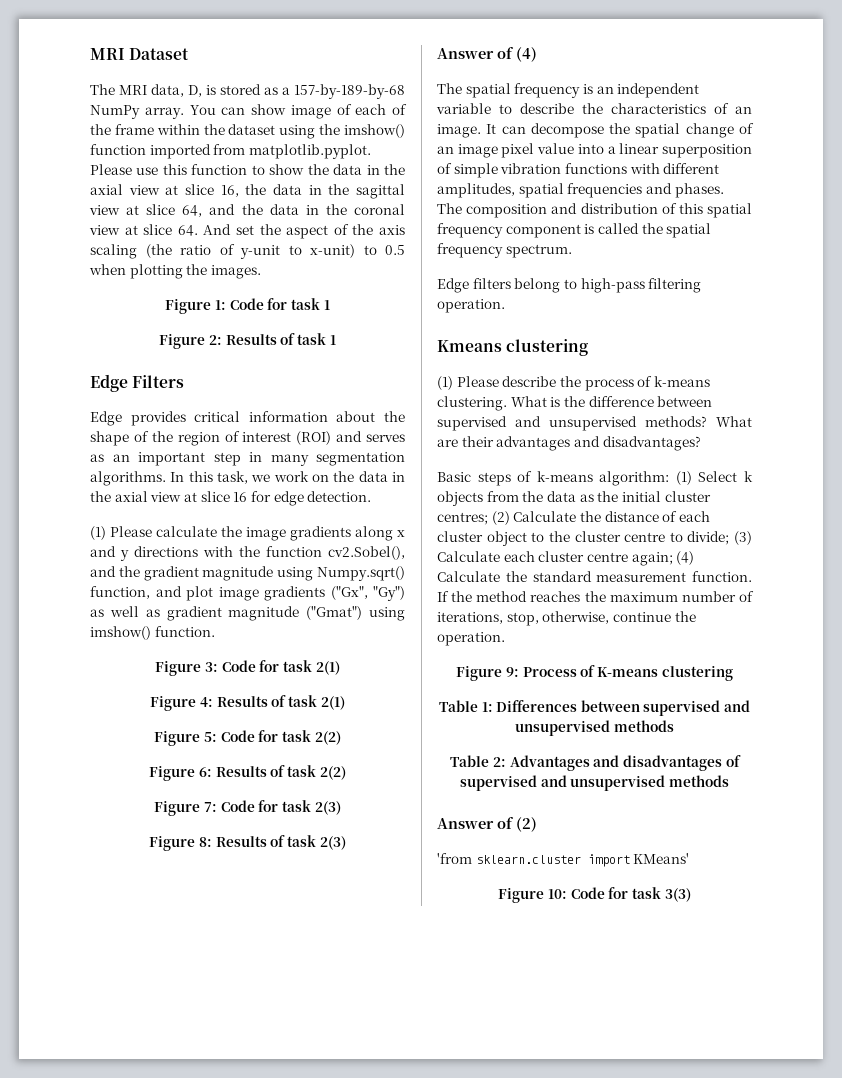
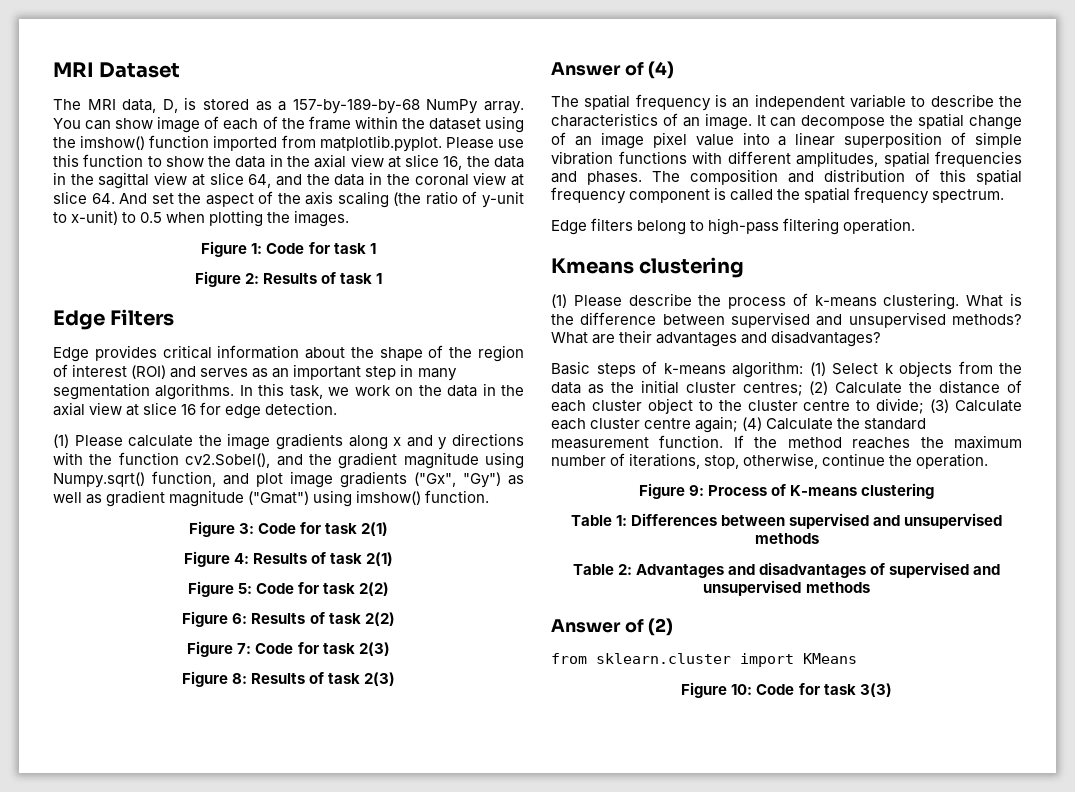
- 'from sklearn.cluster import KMeans'
+ from sklearn.cluster import KMeans

